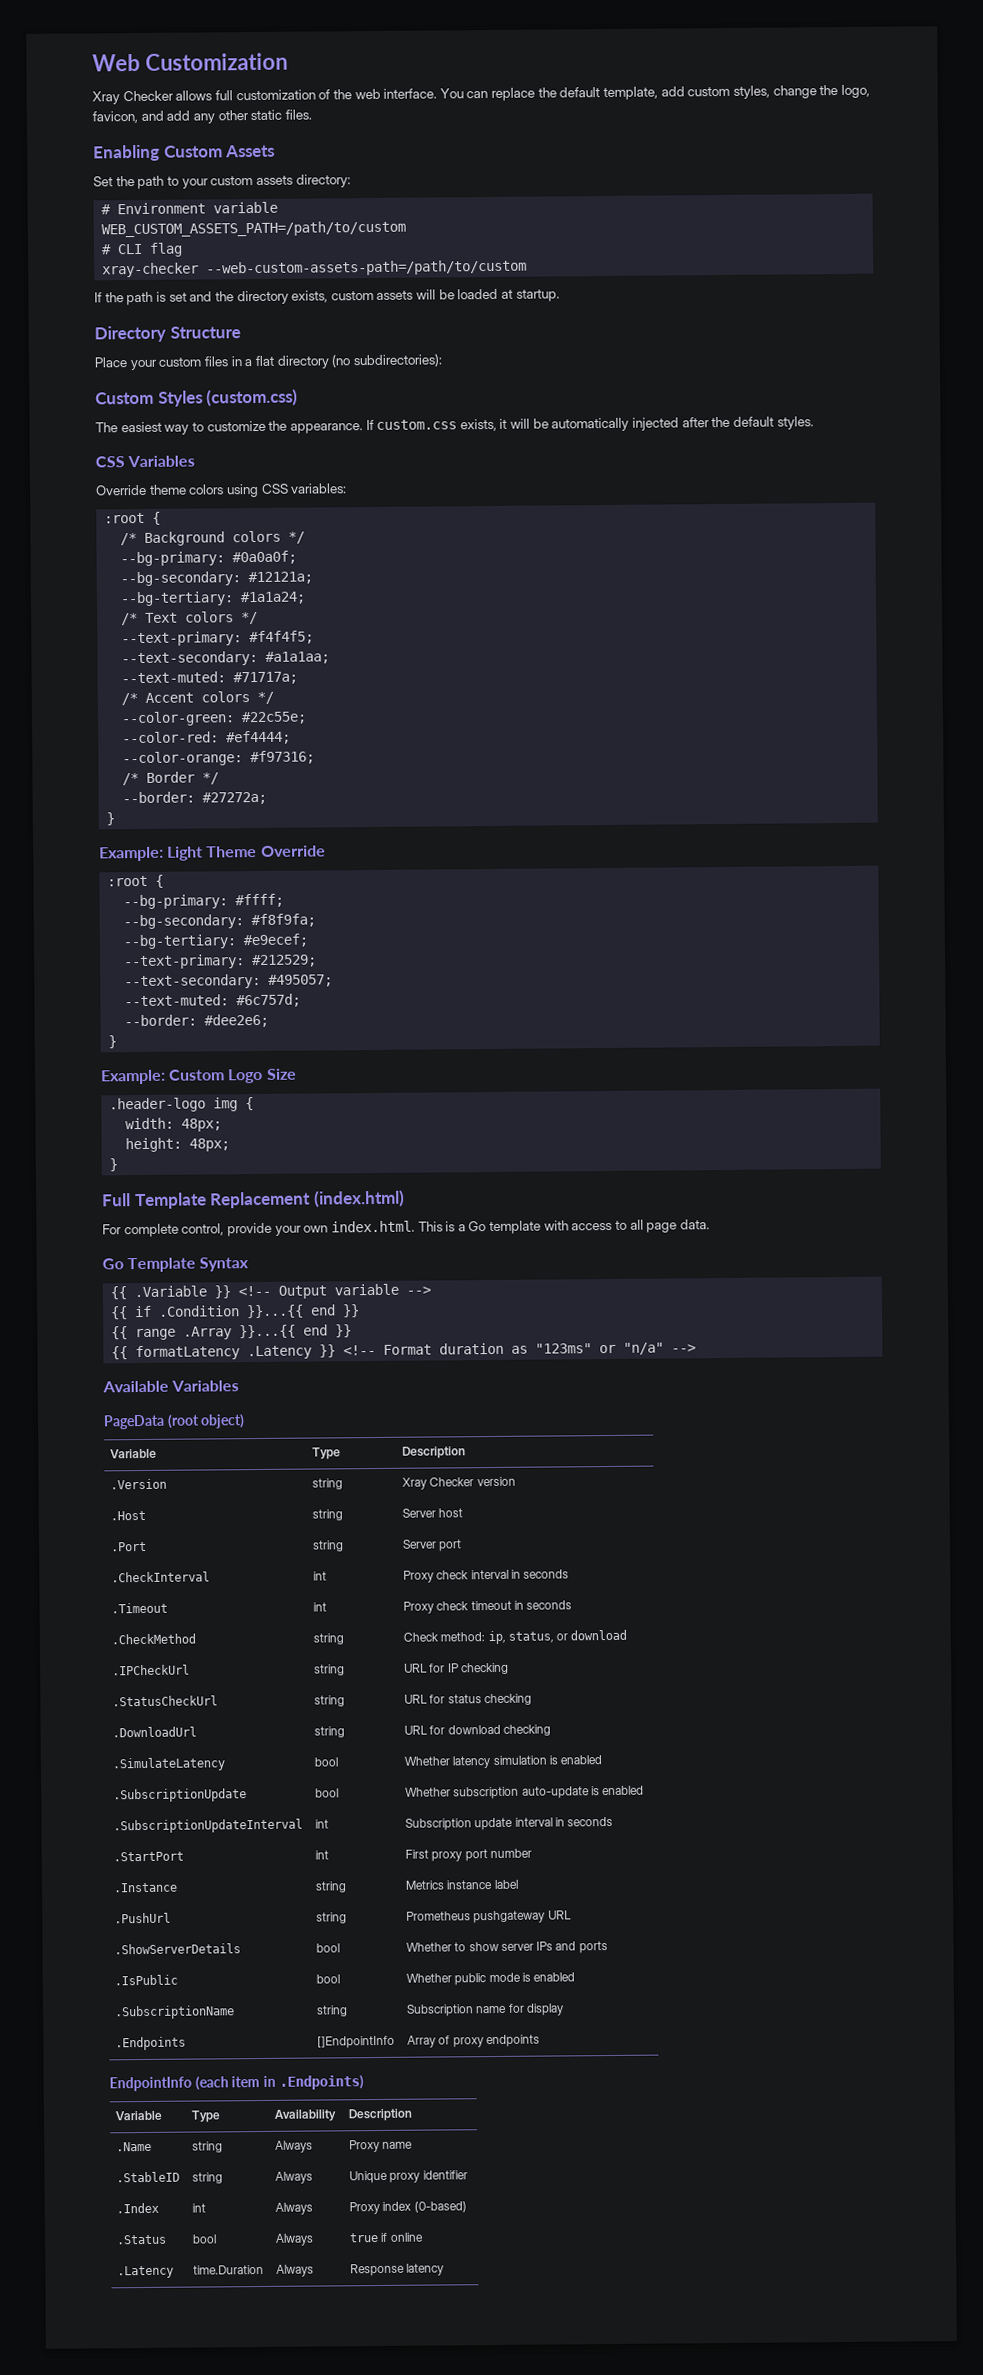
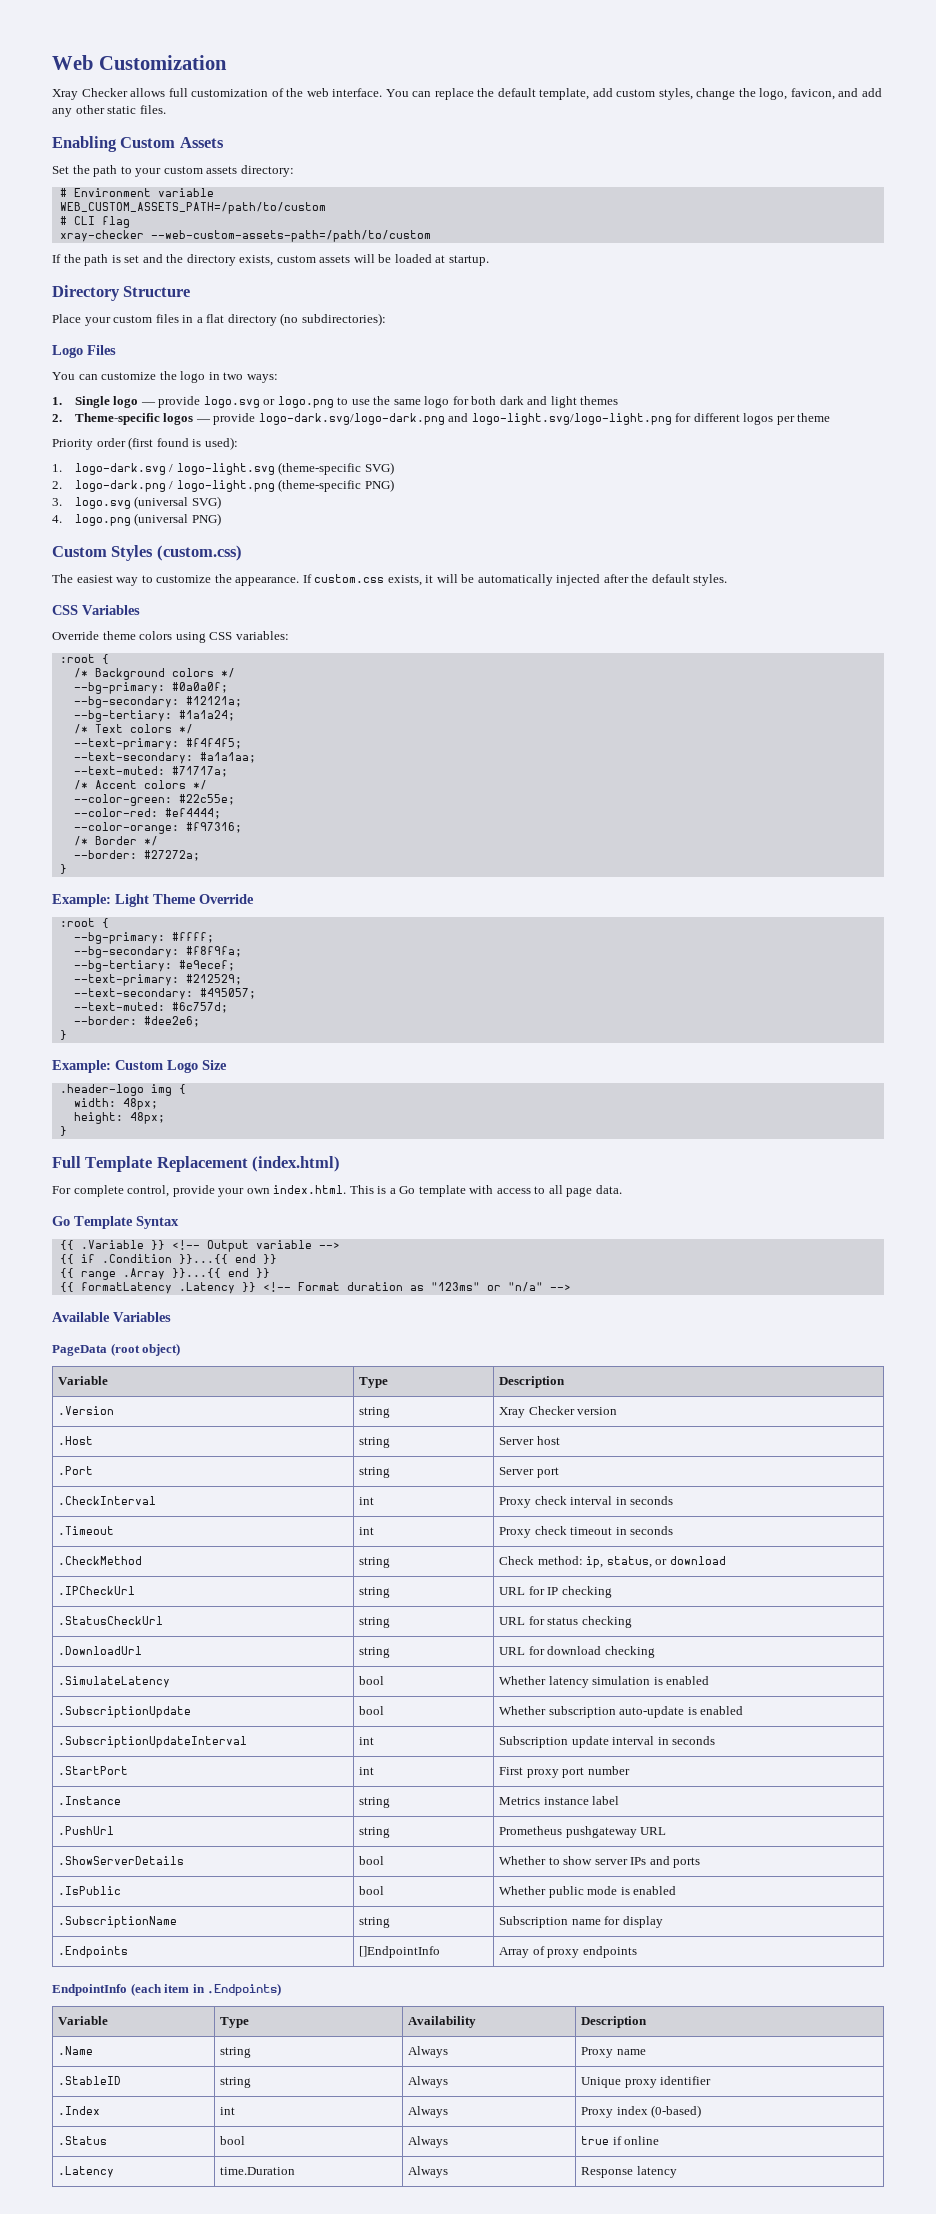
+ Logo Files
+ You can customize the logo in two ways:
+ 1. Single logo — provide logo.svg or logo.png to use the same logo for both dark and light themes
+ 2. Theme-specific logos — provide logo-dark.svg/logo-dark.png and logo-light.svg/logo-light.png for different logos per theme
+ Priority order (first found is used):
+ 1. logo-dark.svg / logo-light.svg (theme-specific SVG)
+ 2. logo-dark.png / logo-light.png (theme-specific PNG)
+ 3. logo.svg (universal SVG)
+ 4. logo.png (universal PNG)

